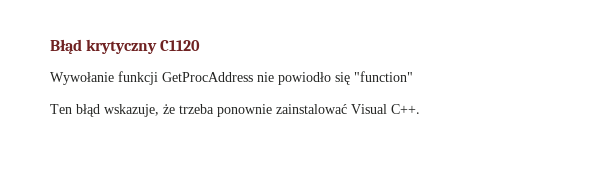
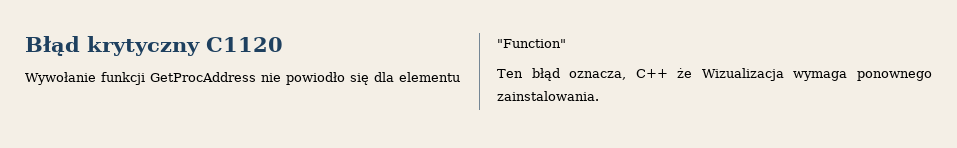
- Wywołanie funkcji GetProcAddress nie powiodło się "function"
+ Wywołanie funkcji GetProcAddress nie powiodło się dla elementu "Function"
- Ten błąd wskazuje, że trzeba ponownie zainstalować Visual C++.
+ Ten błąd oznacza, C++ że Wizualizacja wymaga ponownego zainstalowania.

